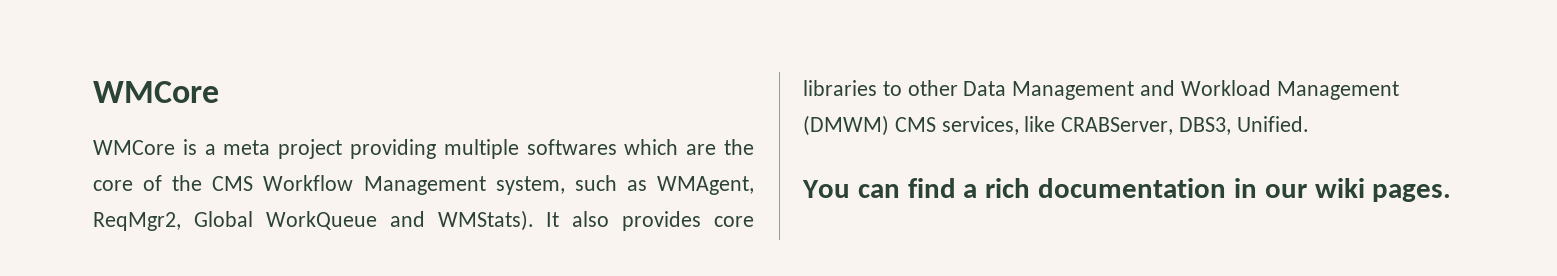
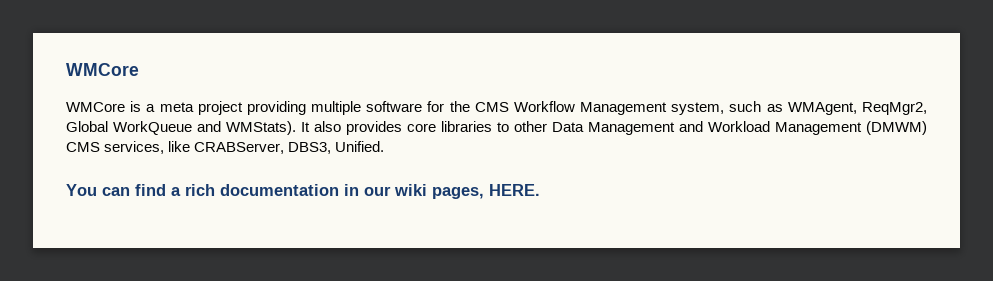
- WMCore is a meta project providing multiple softwares which are the core of the CMS Workflow Management system, such as WMAgent, ReqMgr2, Global WorkQueue and WMStats).
+ WMCore is a meta project providing multiple software for the CMS Workflow Management system, such as WMAgent, ReqMgr2, Global WorkQueue and WMStats).
- You can find a rich documentation in our wiki pages.
+ You can find a rich documentation in our wiki pages, HERE.

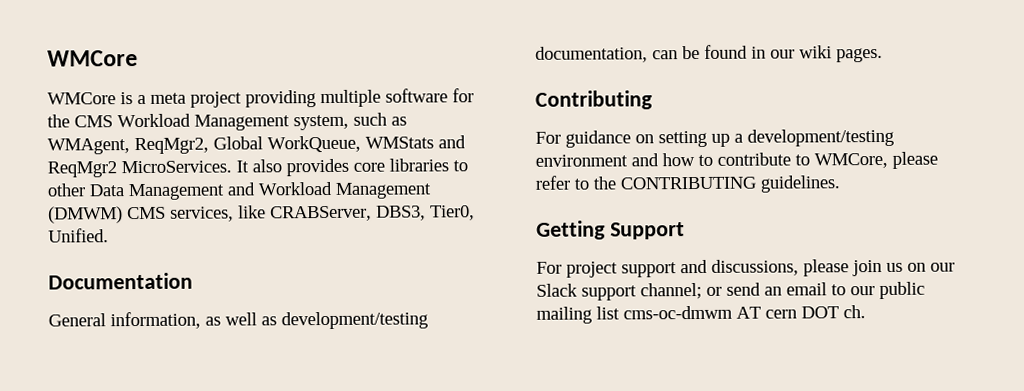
- WMCore is a meta project providing multiple software for the CMS Workflow Management system, such as WMAgent, ReqMgr2, Global WorkQueue and WMStats).
+ WMCore is a meta project providing multiple software for the CMS Workload Management system, such as WMAgent, ReqMgr2, Global WorkQueue, WMStats and ReqMgr2 MicroServices.
- It also provides core libraries to other Data Management and Workload Management (DMWM) CMS services, like CRABServer, DBS3, Unified.
+ It also provides core libraries to other Data Management and Workload Management (DMWM) CMS services, like CRABServer, DBS3, Tier0, Unified.
- You can find a rich documentation in our wiki pages, HERE.
+ Documentation
+ General information, as well as development/testing documentation, can be found in our wiki pages.
+ Contributing
+ For guidance on setting up a development/testing environment and how to contribute to WMCore, please refer to the CONTRIBUTING guidelines.
+ Getting Support
+ For project support and discussions, please join us on our Slack support channel; or send an email to our public mailing list cms-oc-dmwm AT cern DOT ch.

